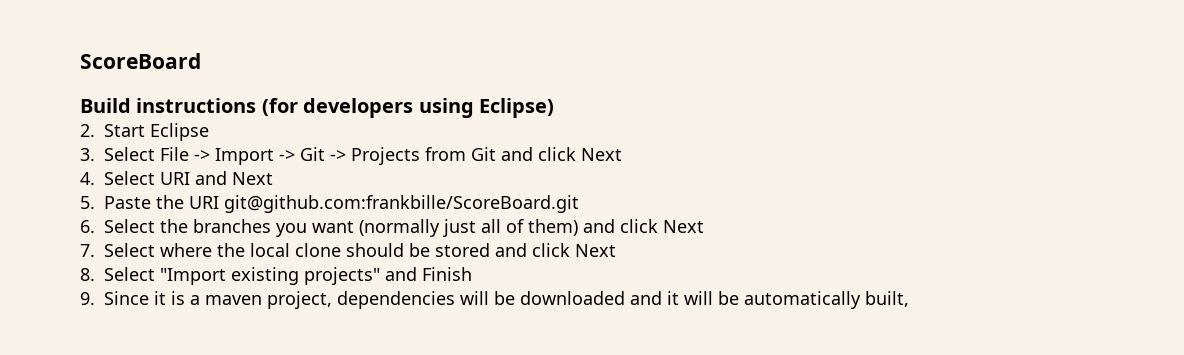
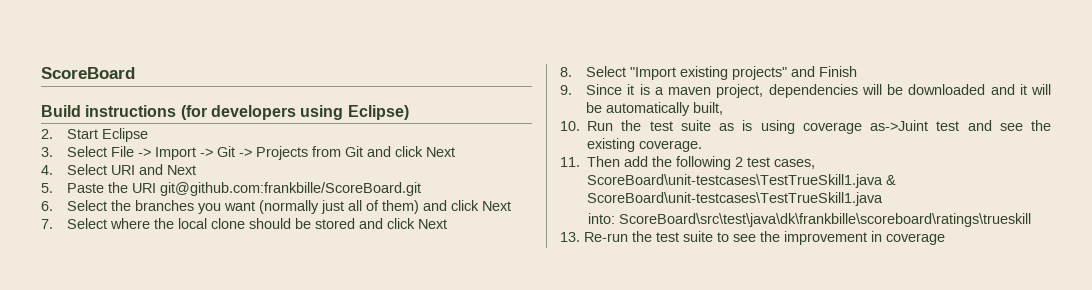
+ 10. Run the test suite as is using coverage as->Juint test and see the existing coverage.
+ 11. Then add the following 2 test cases, ScoreBoard\unit-testcases\TestTrueSkill1.java & ScoreBoard\unit-testcases\TestTrueSkill1.java
+ into: ScoreBoard\src\test\java\dk\frankbille\scoreboard\ratings\trueskill 13. Re-run the test suite to see the improvement in coverage

